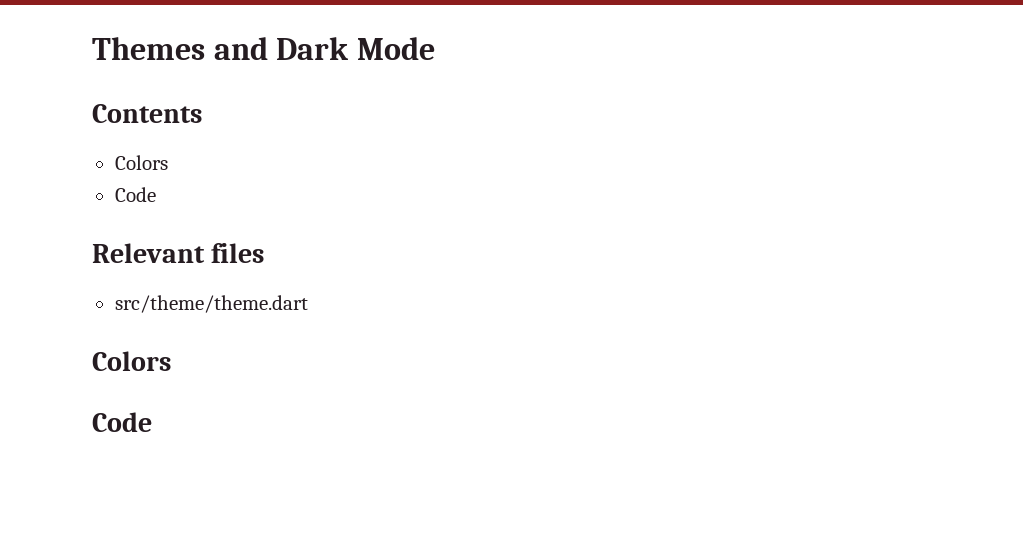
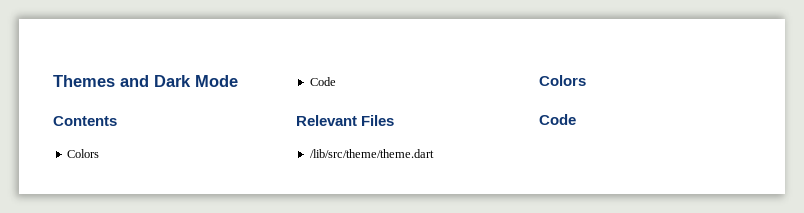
- Relevant files
- src/theme/theme.dart
+ Relevant Files
+ /lib/src/theme/theme.dart

